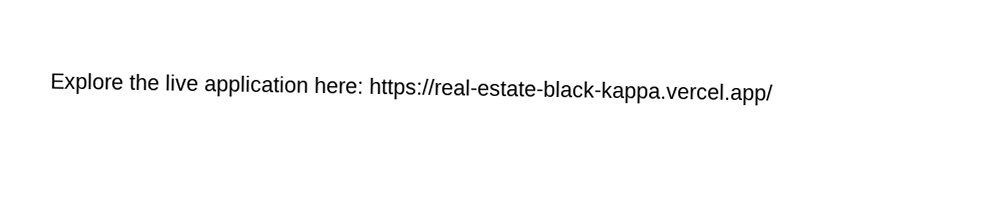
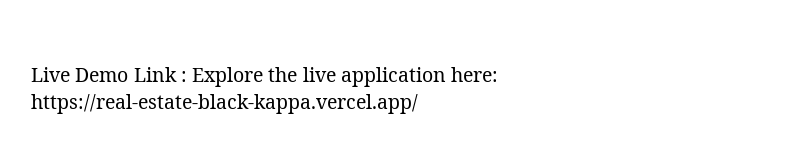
- Explore the live application here: https://real-estate-black-kappa.vercel.app/
+ Live Demo Link : Explore the live application here: https://real-estate-black-kappa.vercel.app/

